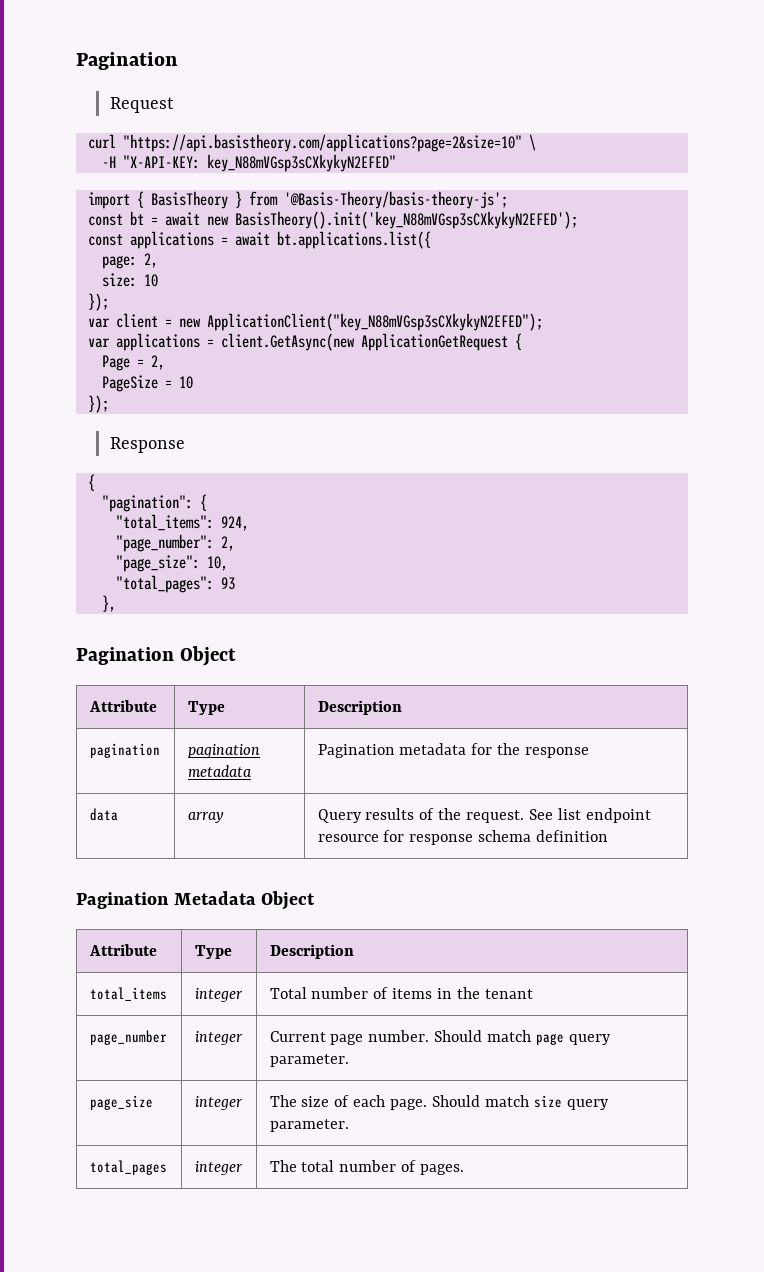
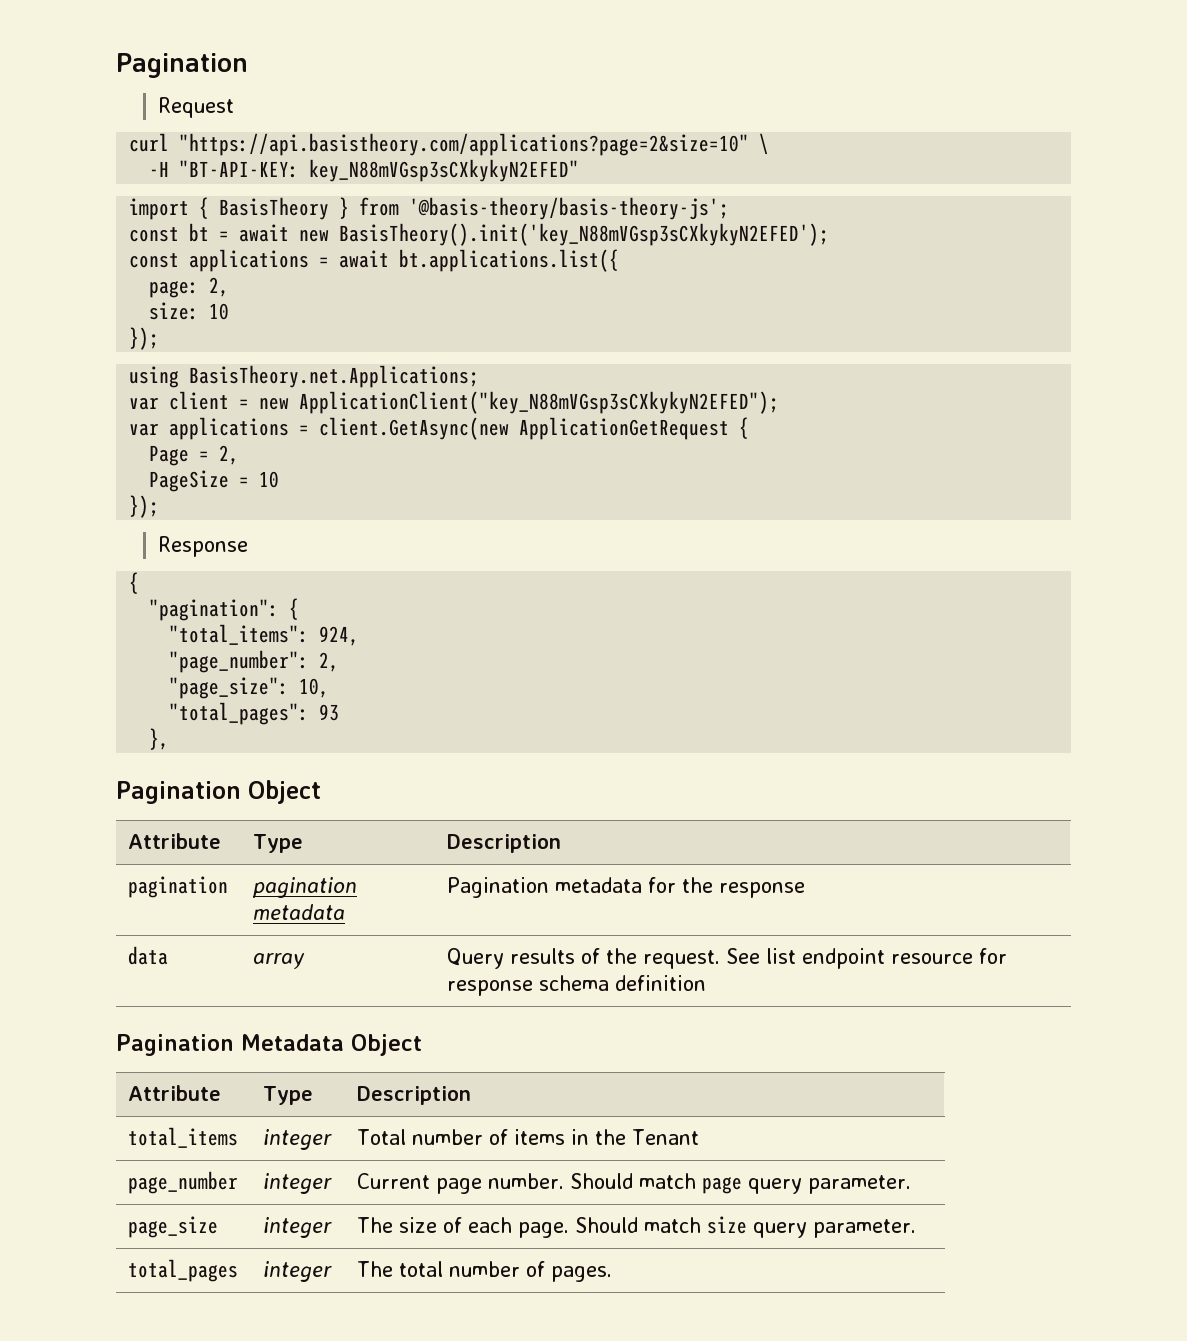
- -H "X-API-KEY: key_N88mVGsp3sCXkykyN2EFED"
+ -H "BT-API-KEY: key_N88mVGsp3sCXkykyN2EFED"
- import { BasisTheory } from '@Basis-Theory/basis-theory-js';
+ import { BasisTheory } from '@basis-theory/basis-theory-js';
+ using BasisTheory.net.Applications;
- total_items | integer | Total number of items in the tenant
+ total_items | integer | Total number of items in the Tenant

